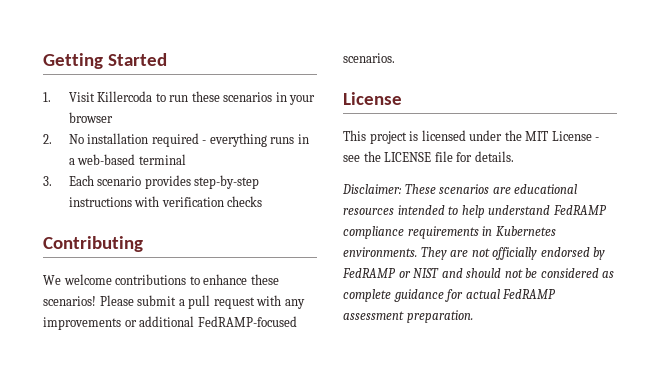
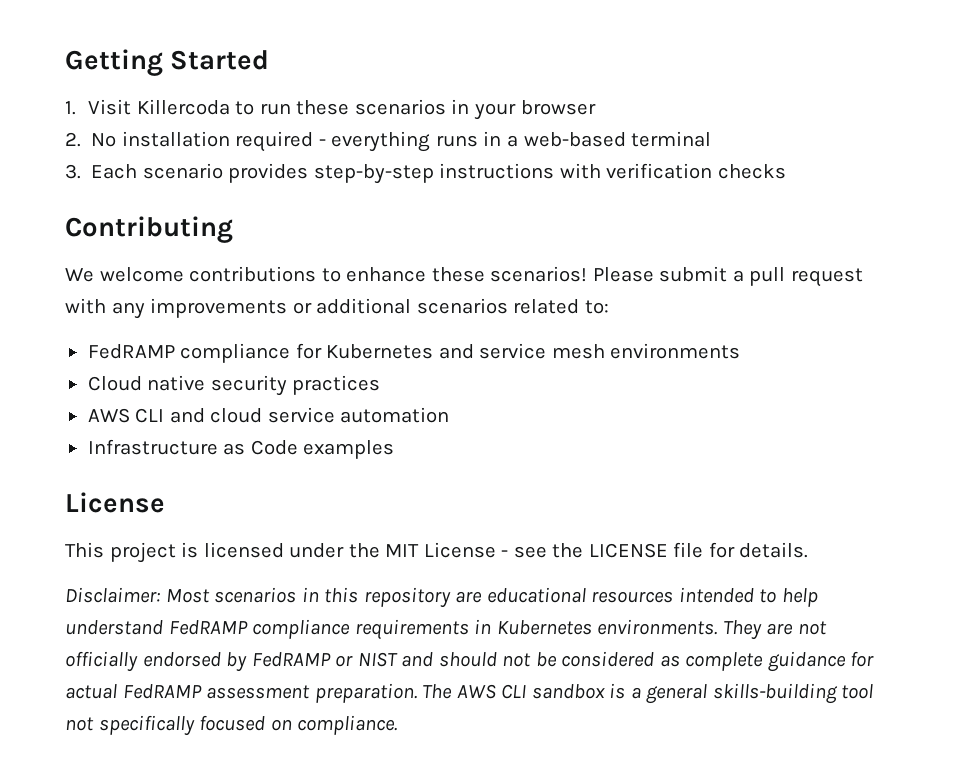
- Please submit a pull request with any improvements or additional FedRAMP-focused scenarios.
+ Please submit a pull request with any improvements or additional scenarios related to:
+ FedRAMP compliance for Kubernetes and service mesh environments
+ Cloud native security practices
+ AWS CLI and cloud service automation
+ Infrastructure as Code examples
- Disclaimer: These scenarios are educational resources intended to help understand FedRAMP compliance requirements in Kubernetes environments.
+ Disclaimer: Most scenarios in this repository are educational resources intended to help understand FedRAMP compliance requirements in Kubernetes environments.
+ The AWS CLI sandbox is a general skills-building tool not specifically focused on compliance.

